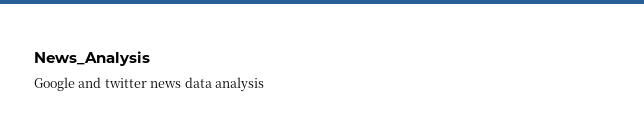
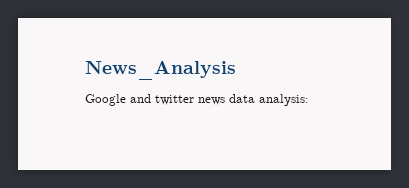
- Google and twitter news data analysis
+ Google and twitter news data analysis:

